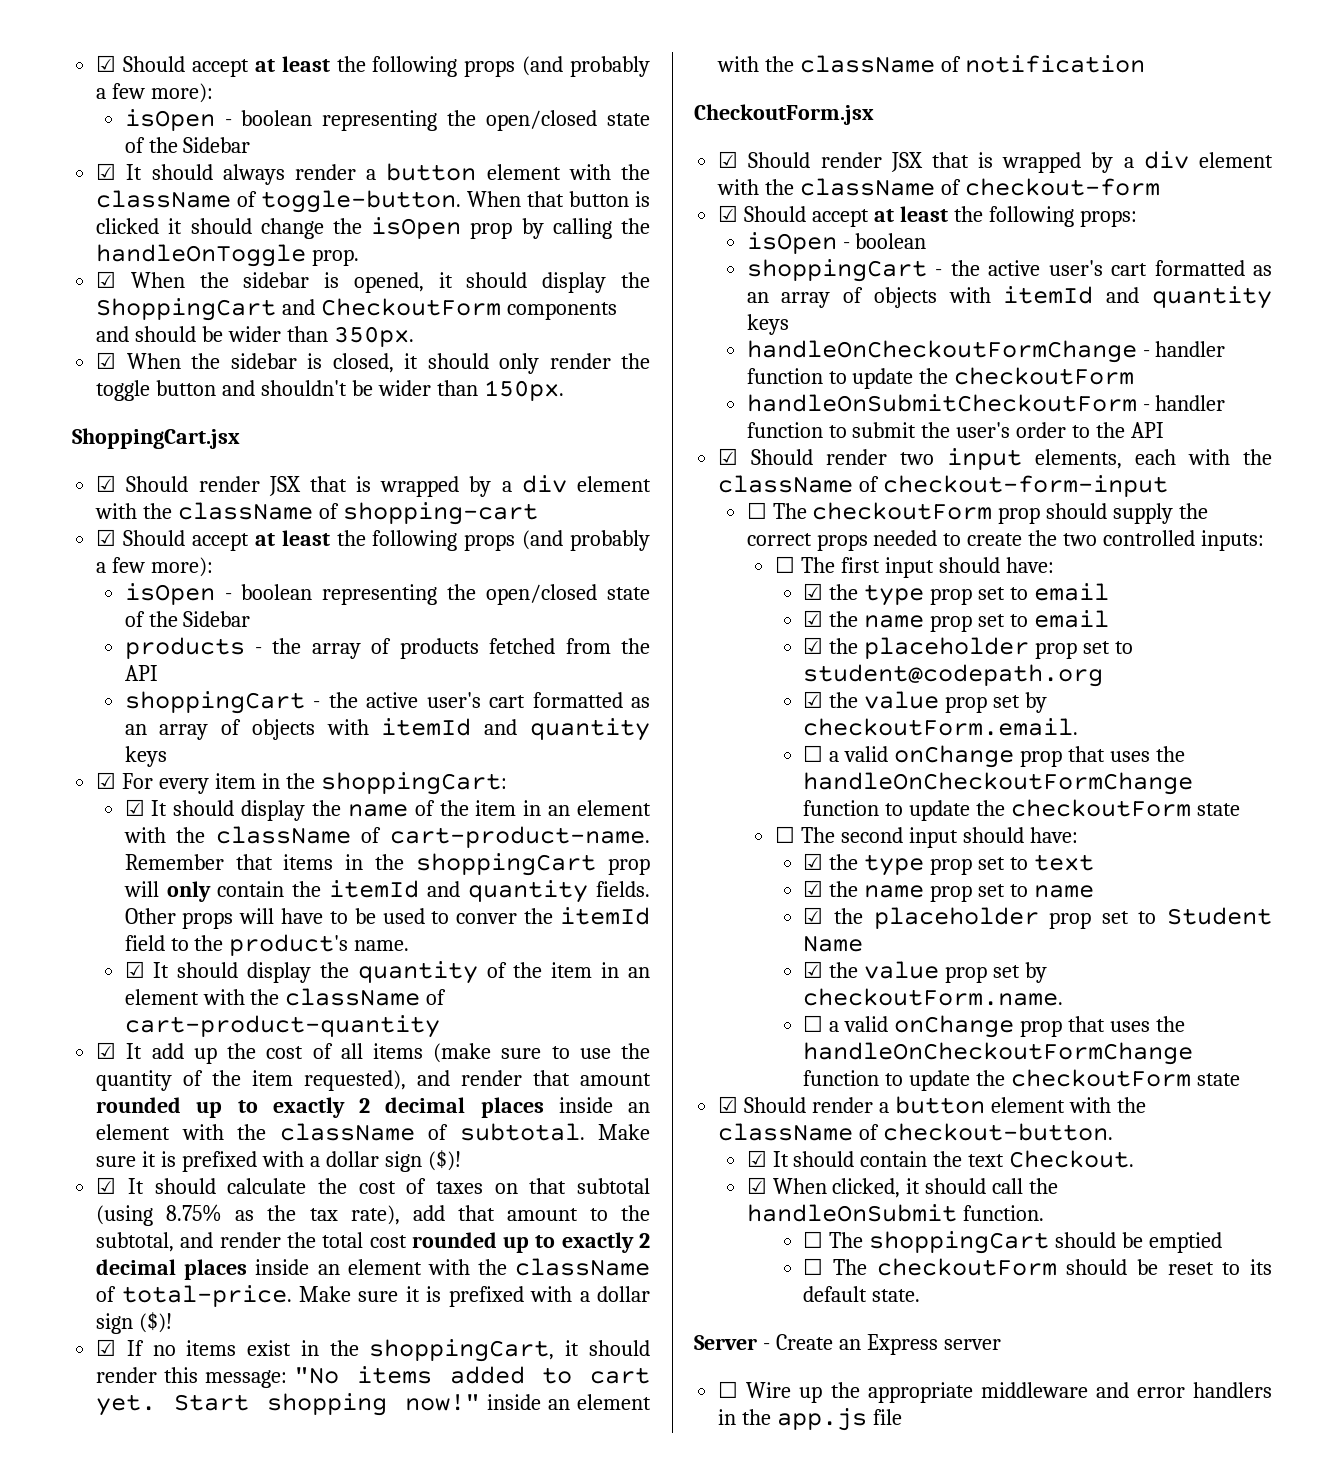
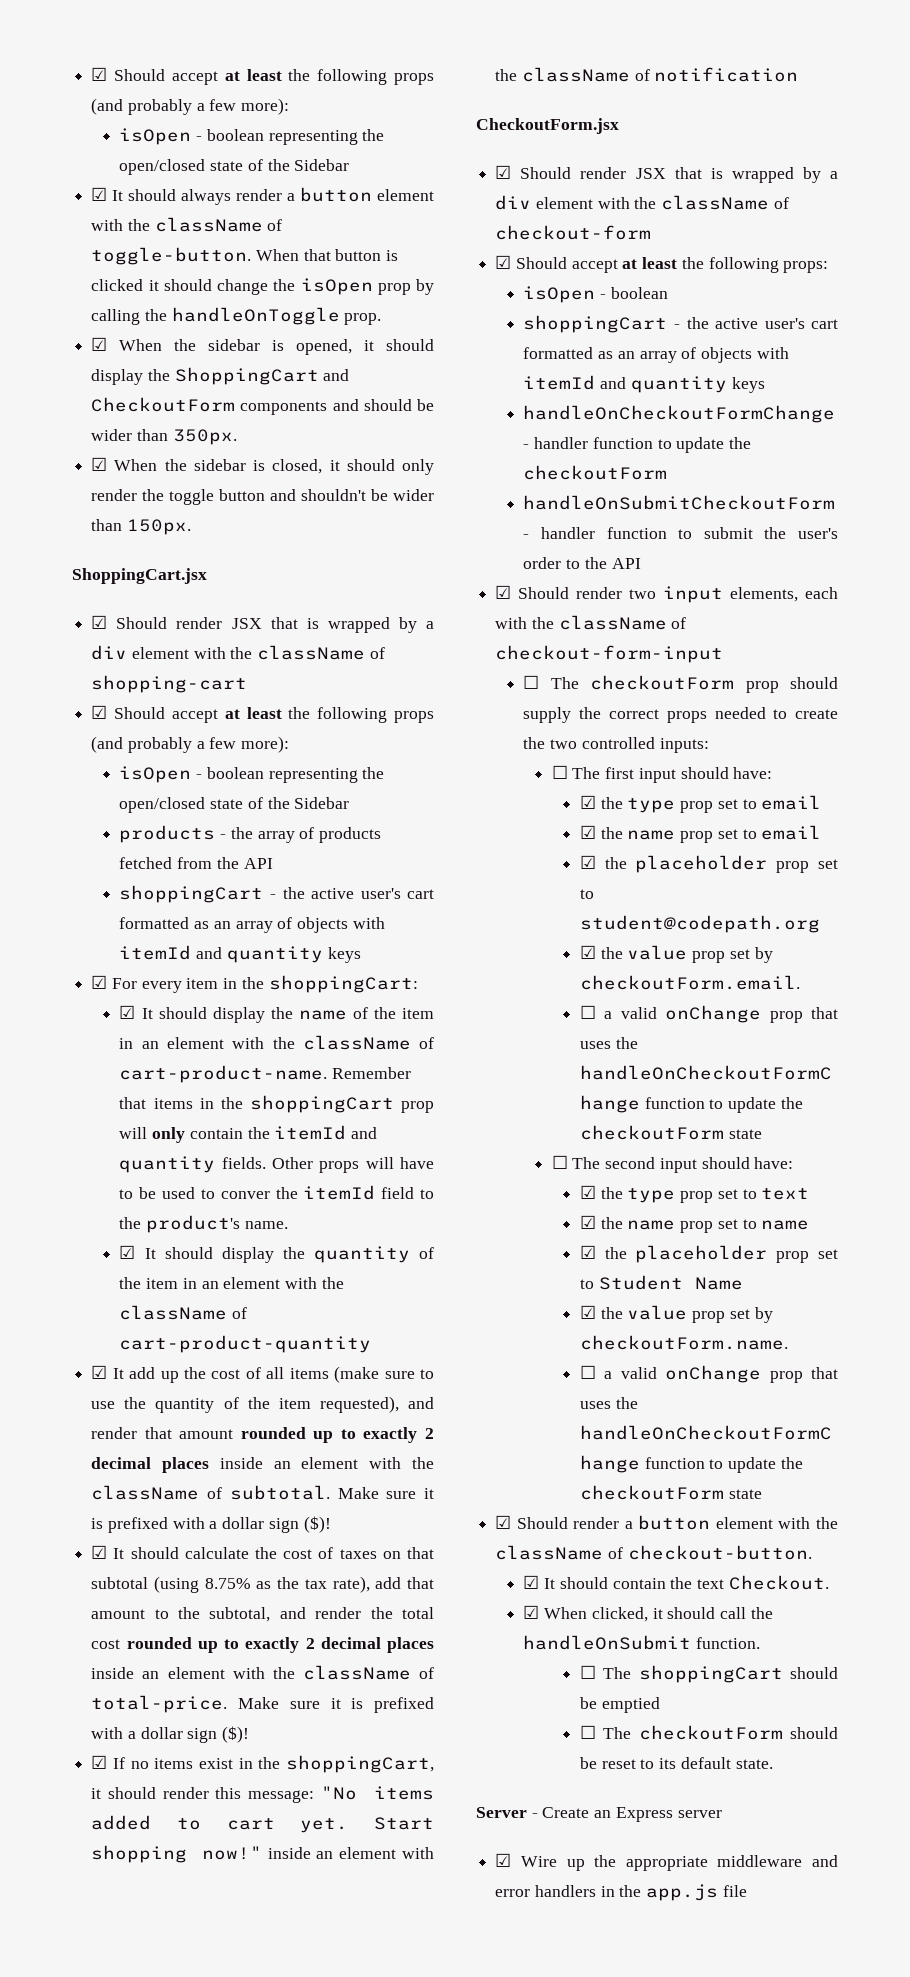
- ☐ Wire up the appropriate middleware and error handlers in the app.js file
+ ☑ Wire up the appropriate middleware and error handlers in the app.js file

